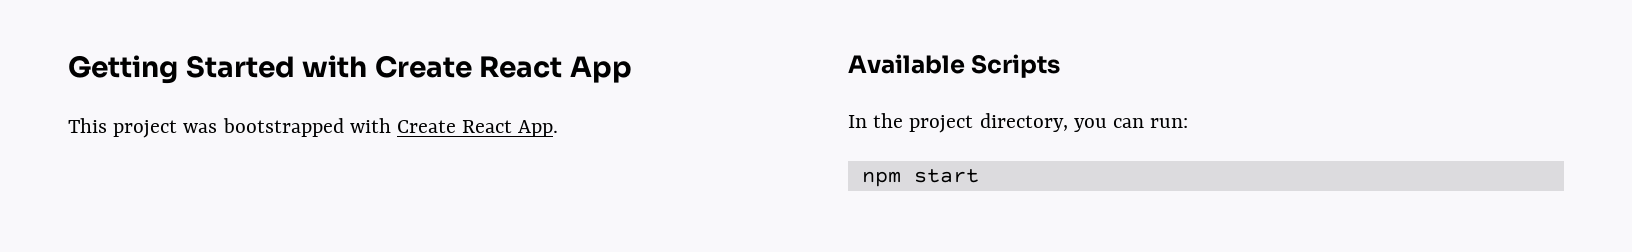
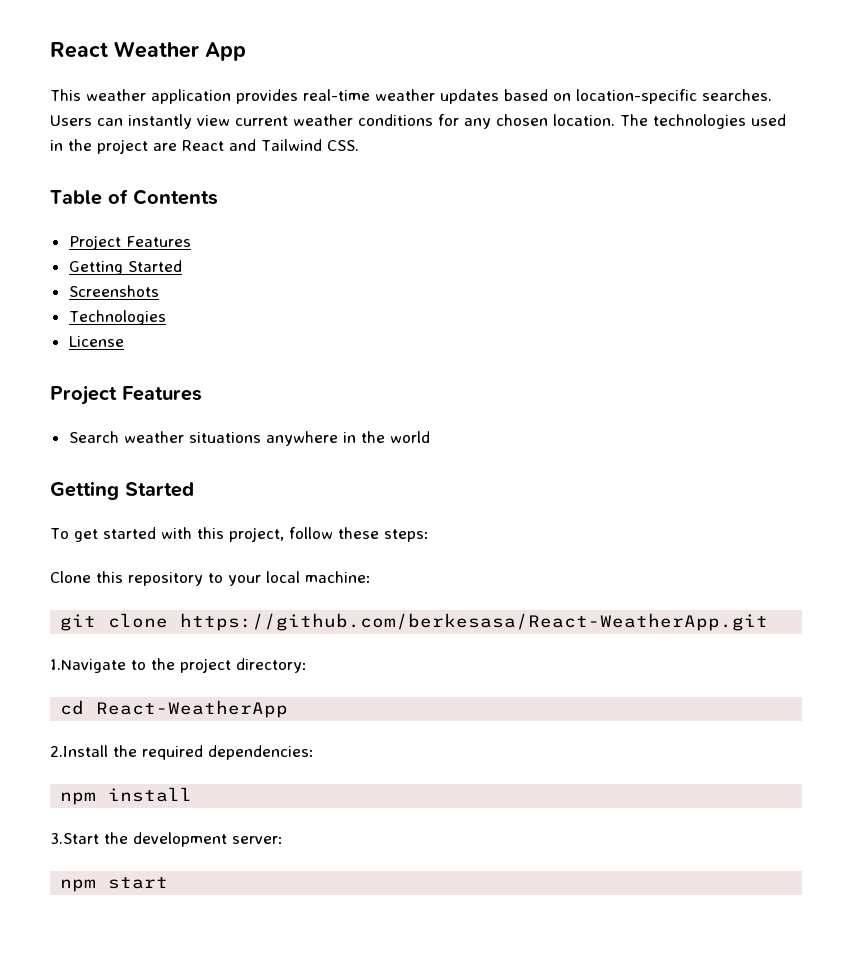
- Getting Started with Create React App
- This project was bootstrapped with Create React App.
- Available Scripts
- In the project directory, you can run:
+ React Weather App
+ This weather application provides real-time weather updates based on location-specific searches. Users can instantly view current weather conditions for any chosen location. The technologies used in the project are React and Tailwind CSS.
+ Table of Contents
+ Project Features
+ Getting Started
+ Screenshots
+ Technologies
+ License
+ Project Features
+ Search weather situations anywhere in the world
+ Getting Started
+ To get started with this project, follow these steps:
+ Clone this repository to your local machine:
+ git clone https://github.com/berkesasa/React-WeatherApp.git
+ 1.Navigate to the project directory:
+ cd React-WeatherApp
+ 2.Install the required dependencies:
+ npm install
+ 3.Start the development server:

